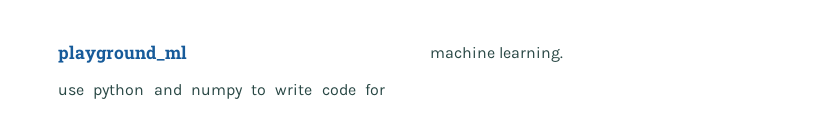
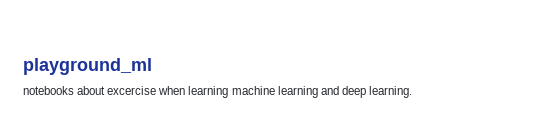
- use python and numpy to write code for machine learning.
+ notebooks about excercise when learning machine learning and deep learning.

